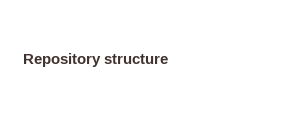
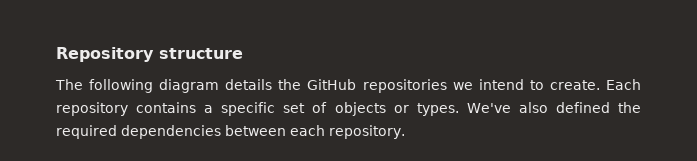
+ The following diagram details the GitHub repositories we intend to create. Each repository contains a specific set of objects or types. We've also defined the required dependencies between each repository.

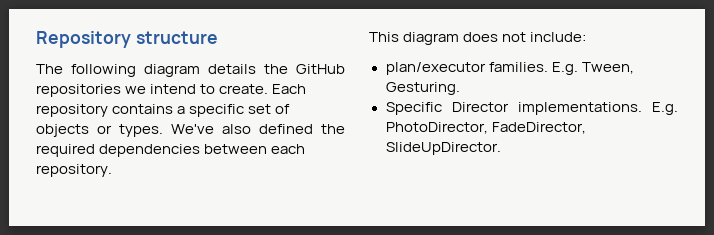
+ This diagram does not include:
+ plan/executor families. E.g. Tween, Gesturing.
+ Specific Director implementations. E.g. PhotoDirector, FadeDirector, SlideUpDirector.

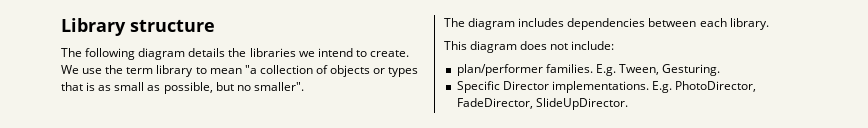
- Repository structure
+ Library structure
- The following diagram details the GitHub repositories we intend to create.
+ The following diagram details the libraries we intend to create.
- Each repository contains a specific set of objects or types. We've also defined the required dependencies between each repository.
+ We use the term library to mean "a collection of objects or types that is as small as possible, but no smaller".
+ The diagram includes dependencies between each library.
- plan/executor families.
+ plan/performer families.

